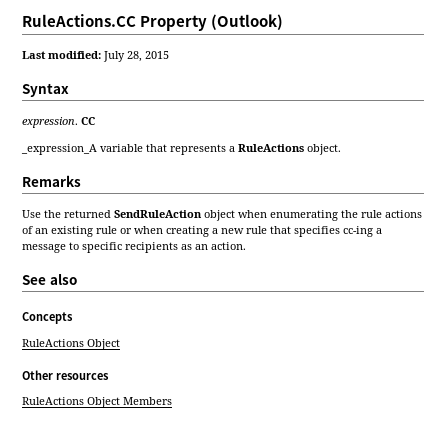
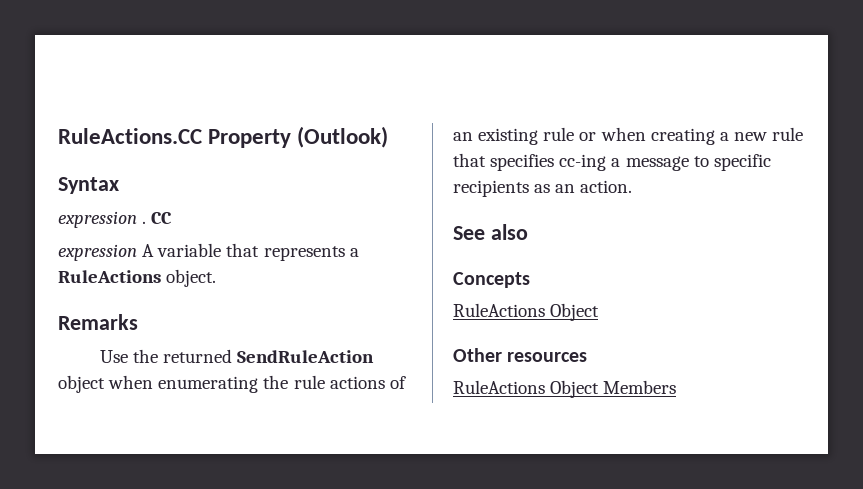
- Last modified: July 28, 2015
- expression.
+ expression .
- _expression_A variable that represents a RuleActions object.
+ expression A variable that represents a RuleActions object.

